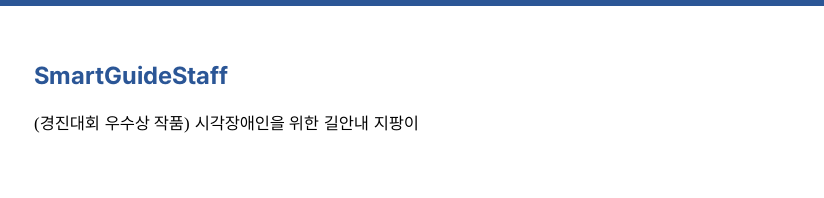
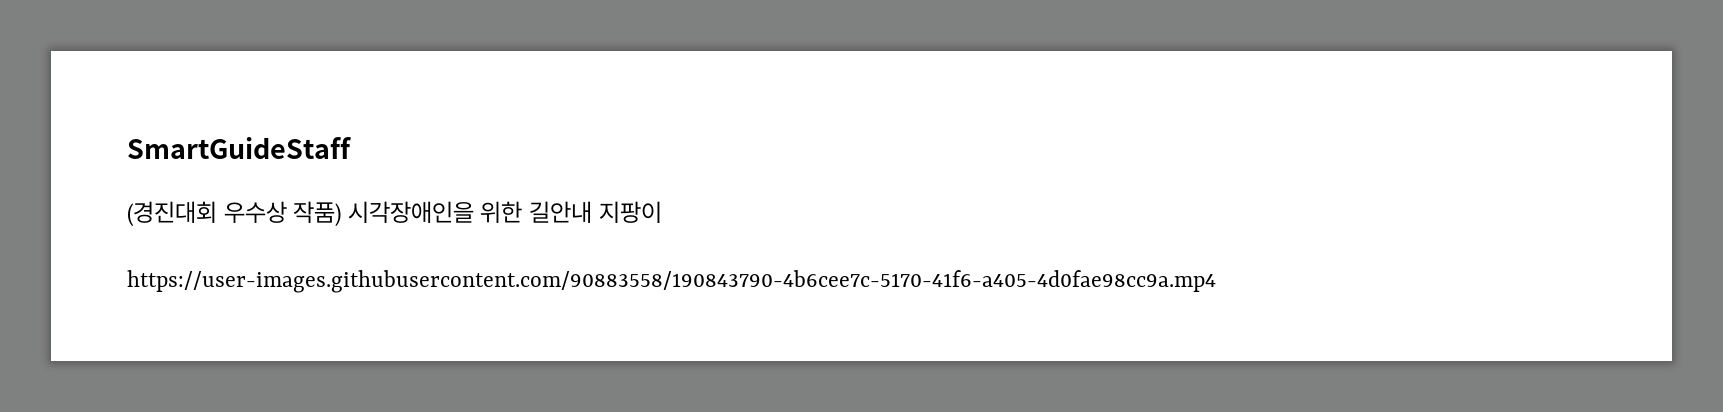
+ https://user-images.githubusercontent.com/90883558/190843790-4b6cee7c-5170-41f6-a405-4d0fae98cc9a.mp4

